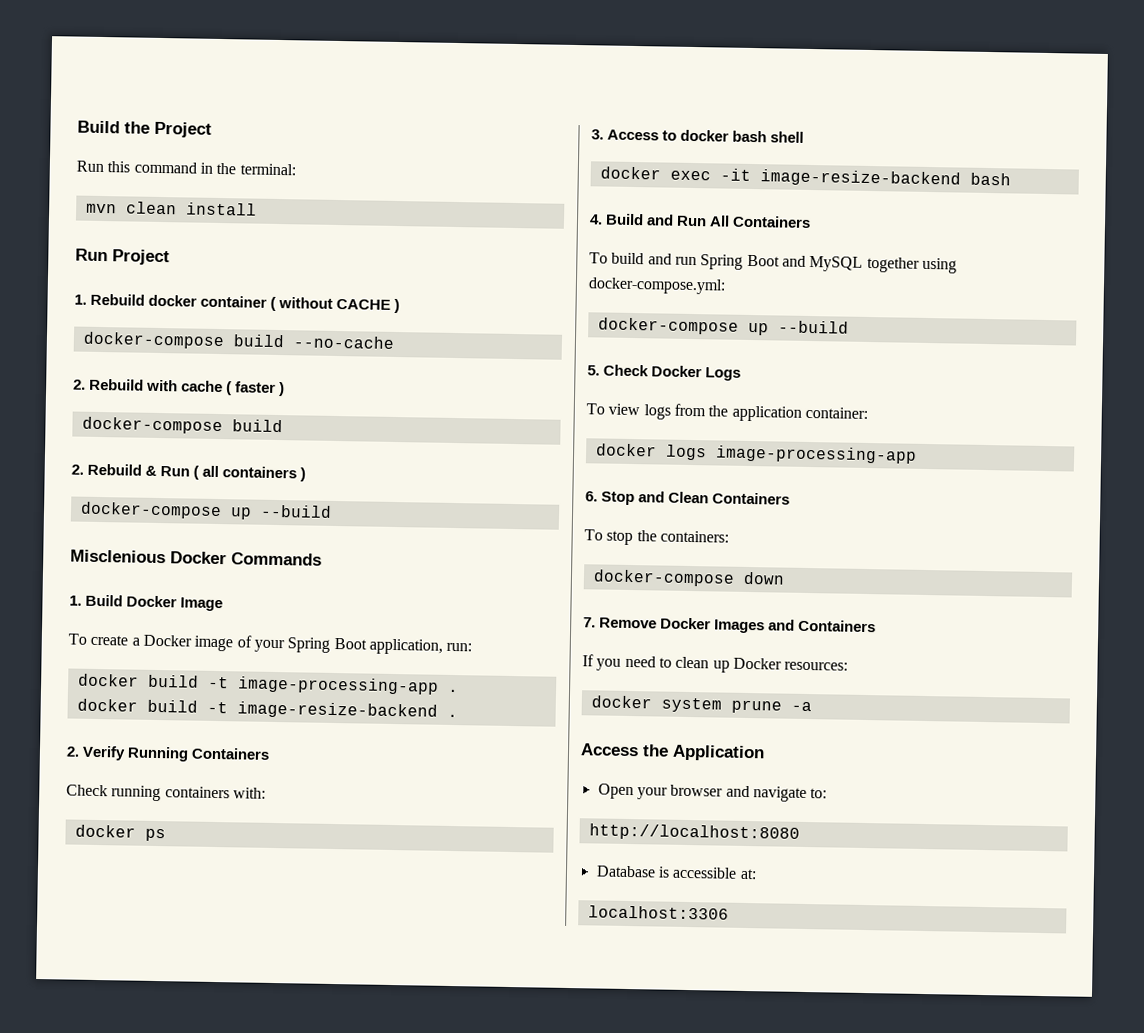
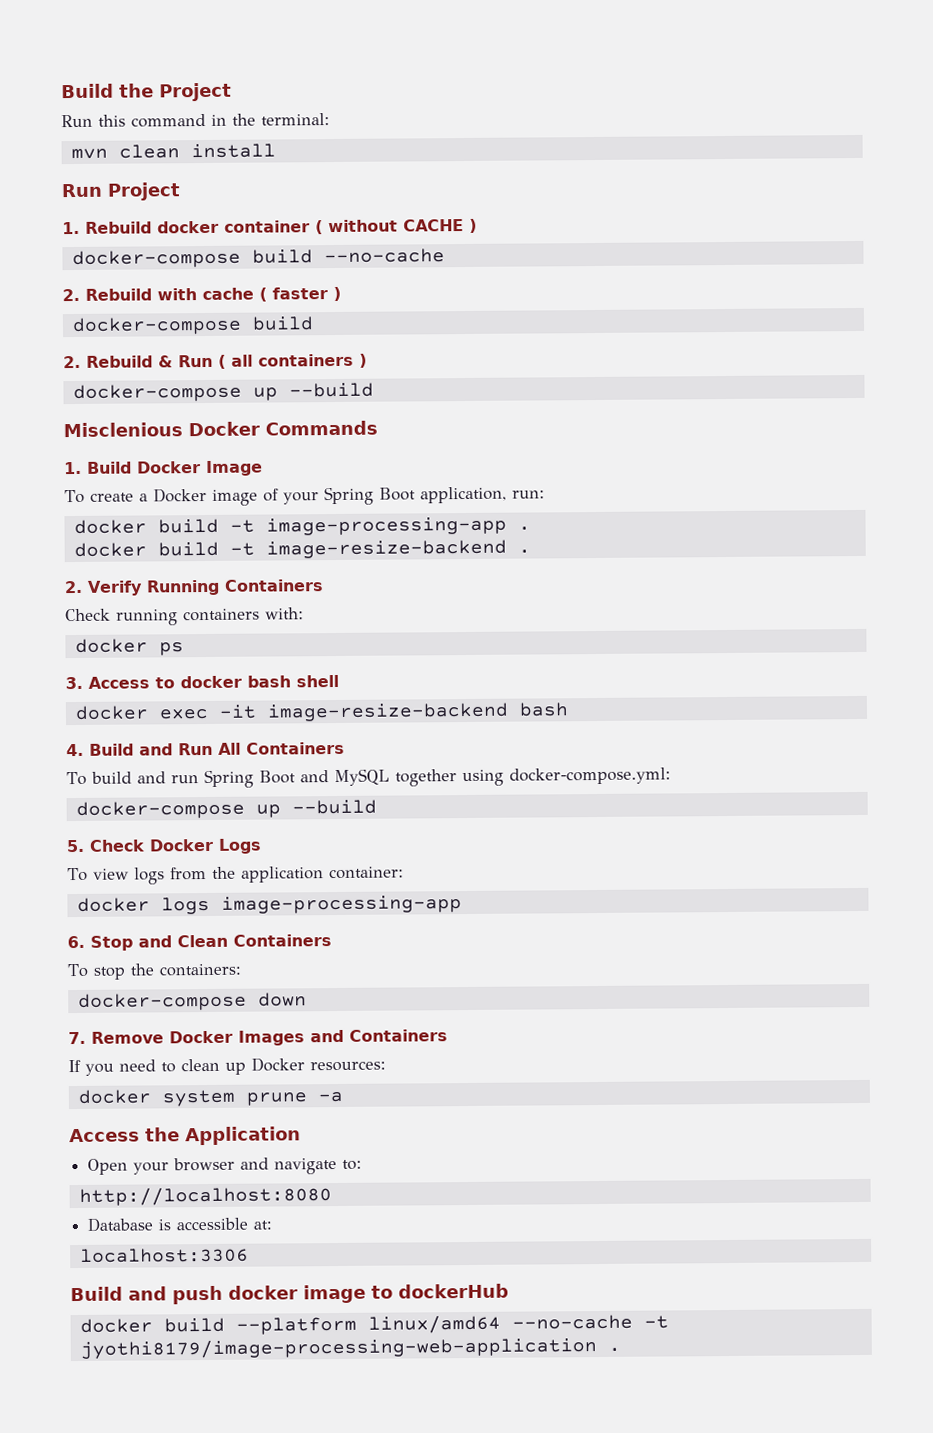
+ Build and push docker image to dockerHub
+ docker build --platform linux/amd64 --no-cache -t jyothi8179/image-processing-web-application .

